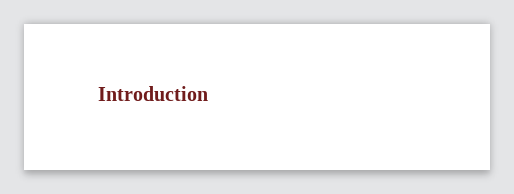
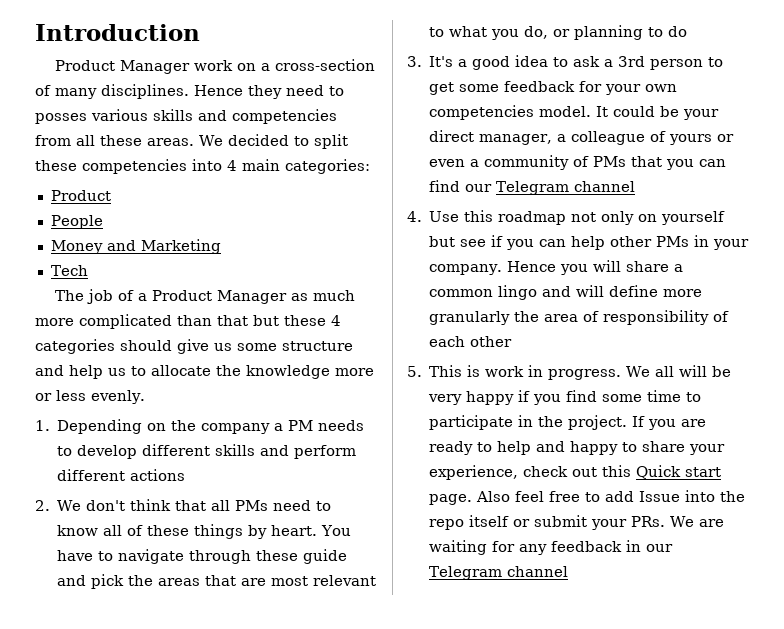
+ Product Manager work on a cross-section of many disciplines. Hence they need to posses various skills and competencies from all these areas. We decided to split these competencies into 4 main categories:
+ Product
+ People
+ Money and Marketing
+ Tech
+ The job of a Product Manager as much more complicated than that but these 4 categories should give us some structure and help us to allocate the knowledge more or less evenly.
+ 1. Depending on the company a PM needs to develop different skills and perform different actions
+ 2. We don't think that all PMs need to know all of these things by heart. You have to navigate through these guide and pick the areas that are most relevant to what you do, or planning to do
+ 3. It's a good idea to ask a 3rd person to get some feedback for your own competencies model. It could be your direct manager, a colleague of yours or even a community of PMs that you can find our Telegram channel
+ 4. Use this roadmap not only on yourself but see if you can help other PMs in your company. Hence you will share a common lingo and will define more granularly the area of responsibility of each other
+ 5. This is work in progress. We all will be very happy if you find some time to participate in the project. If you are ready to help and happy to share your experience, check out this Quick start page. Also feel free to add Issue into the repo itself or submit your PRs. We are waiting for any feedback in our Telegram channel

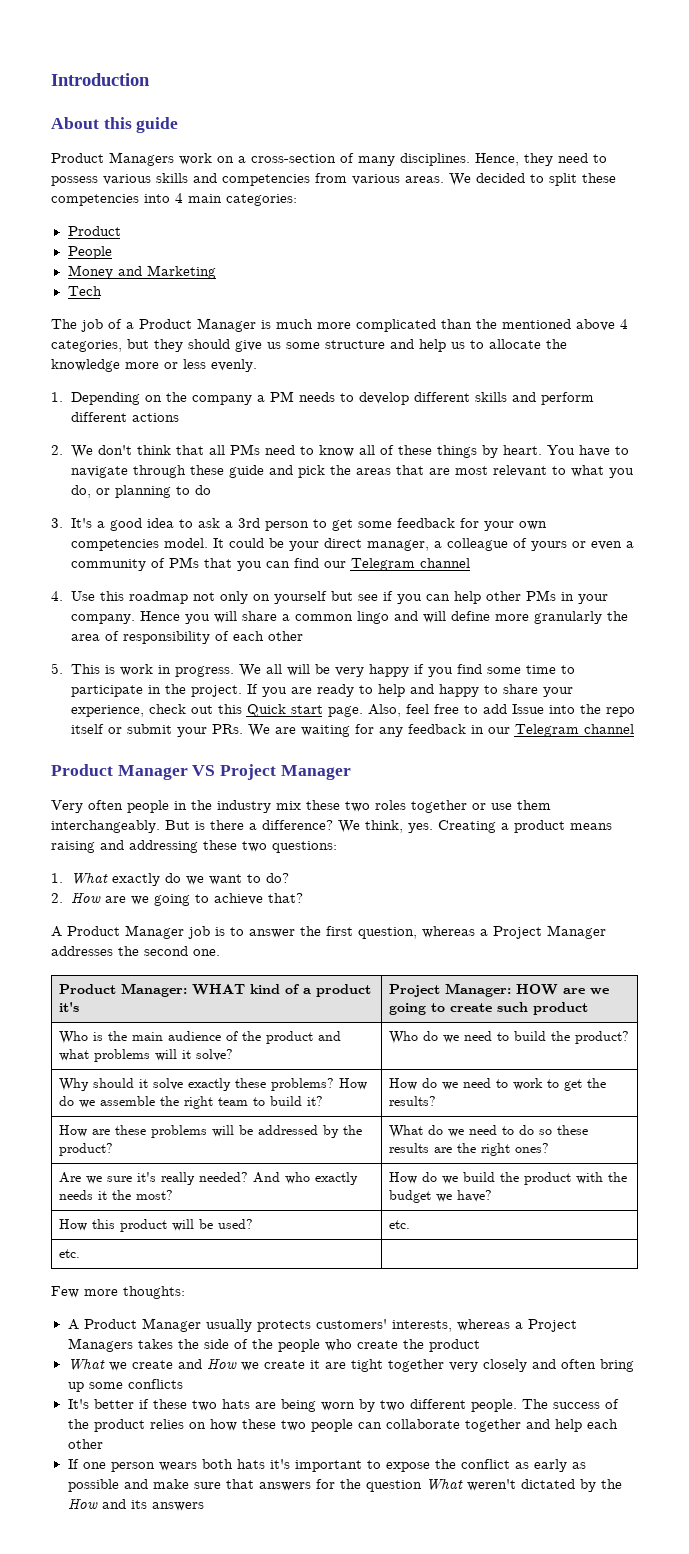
- Product Manager work on a cross-section of many disciplines.
+ About this guide
+ Product Managers work on a cross-section of many disciplines.
- Hence they need to posses various skills and competencies from all these areas.
+ Hence, they need to possess various skills and competencies from various areas.
- The job of a Product Manager as much more complicated than that but these 4 categories should give us some structure and help us to allocate the knowledge more or less evenly.
+ The job of a Product Manager is much more complicated than the mentioned above 4 categories, but they should give us some structure and help us to allocate the knowledge more or less evenly.
- Also feel free to add Issue into the repo itself or submit your PRs. We are waiting for any feedback in our Telegram channel
+ Also, feel free to add Issue into the repo itself or submit your PRs. We are waiting for any feedback in our Telegram channel
+ Product Manager VS Project Manager
+ Very often people in the industry mix these two roles together or use them interchangeably. But is there a difference? We think, yes. Creating a product means raising and addressing these two questions:
+ 1. What exactly do we want to do?
+ 2. How are we going to achieve that?
+ A Product Manager job is to answer the first question, whereas a Project Manager addresses the second one.
+ Product Manager: WHAT kind of a product it's | Project Manager: HOW are we going to create such product
+ Who is the main audience of the product and what problems will it solve? | Who do we need to build the product?
+ Why should it solve exactly these problems? How do we assemble the right team to build it? | How do we need to work to get the results?
+ How are these problems will be addressed by the product? | What do we need to do so these results are the right ones?
+ Are we sure it's really needed? And who exactly needs it the most? | How do we build the product with the budget we have?
+ How this product will be used? | etc.
+ etc. |
+ Few more thoughts:
+ A Product Manager usually protects customers' interests, whereas a Project Managers takes the side of the people who create the product
+ What we create and How we create it are tight together very closely and often bring up some conflicts
+ It's better if these two hats are being worn by two different people. The success of the product relies on how these two people can collaborate together and help each other
+ If one person wears both hats it's important to expose the conflict as early as possible and make sure that answers for the question What weren't dictated by the How and its answers

